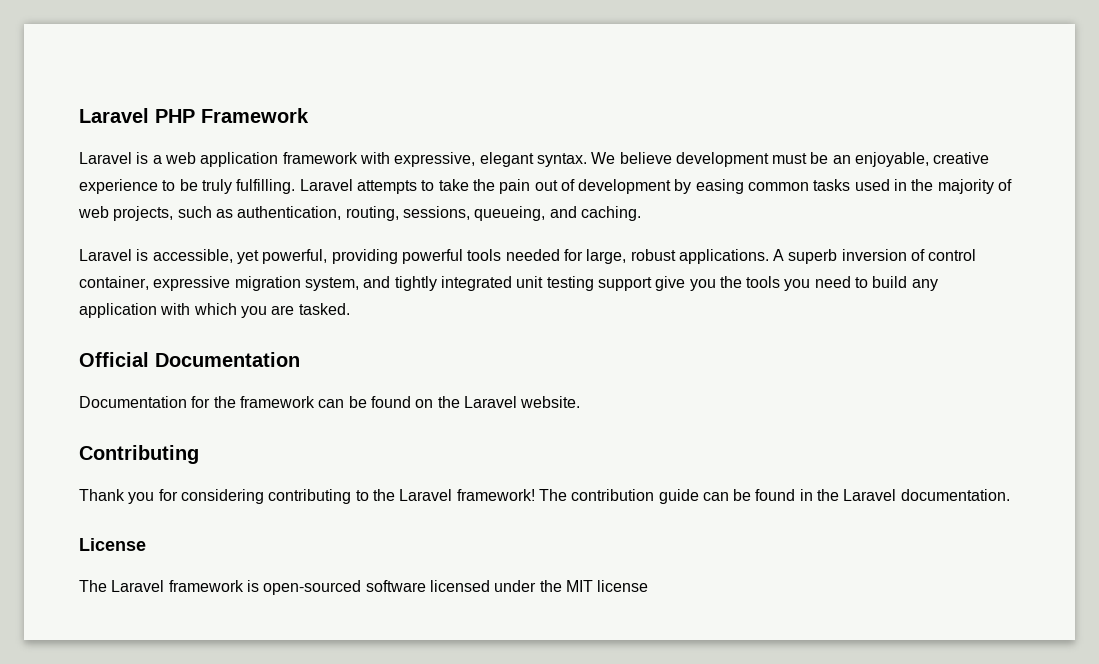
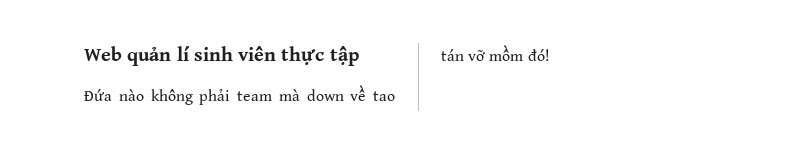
- Laravel PHP Framework
- Laravel is a web application framework with expressive, elegant syntax. We believe development must be an enjoyable, creative experience to be truly fulfilling. Laravel attempts to take the pain out of development by easing common tasks used in the majority of web projects, such as authentication, routing, sessions, queueing, and caching.
- Laravel is accessible, yet powerful, providing powerful tools needed for large, robust applications. A superb inversion of control container, expressive migration system, and tightly integrated unit testing support give you the tools you need to build any application with which you are tasked.
- Official Documentation
- Documentation for the framework can be found on the Laravel website.
- Contributing
- Thank you for considering contributing to the Laravel framework! The contribution guide can be found in the Laravel documentation.
- License
- The Laravel framework is open-sourced software licensed under the MIT license
+ Web quản lí sinh viên thực tập
+ Đứa nào không phải team mà down về tao tán vỡ mồm đó!

